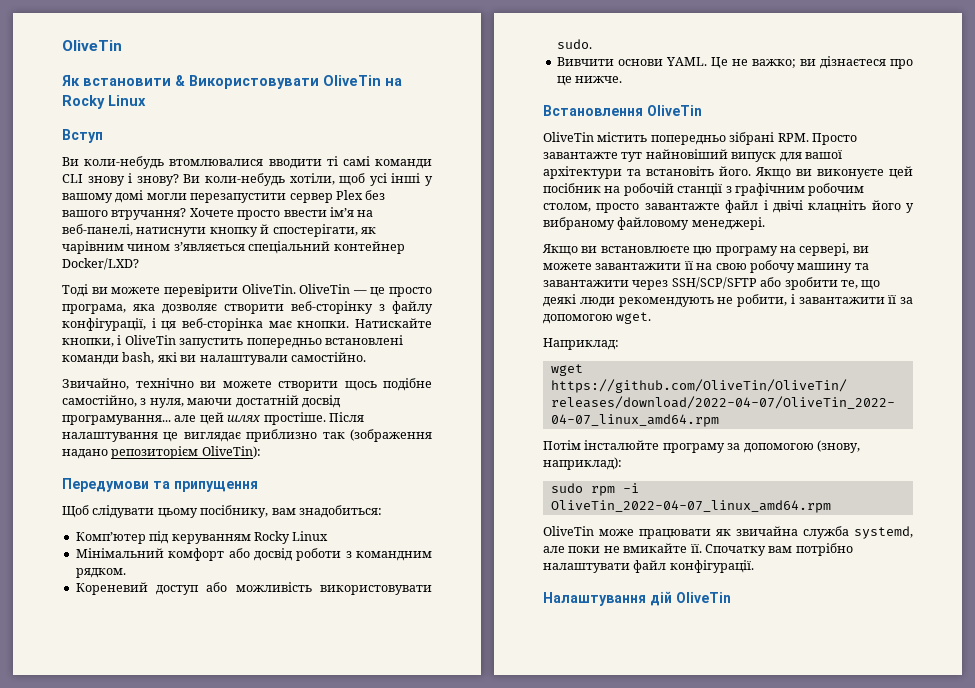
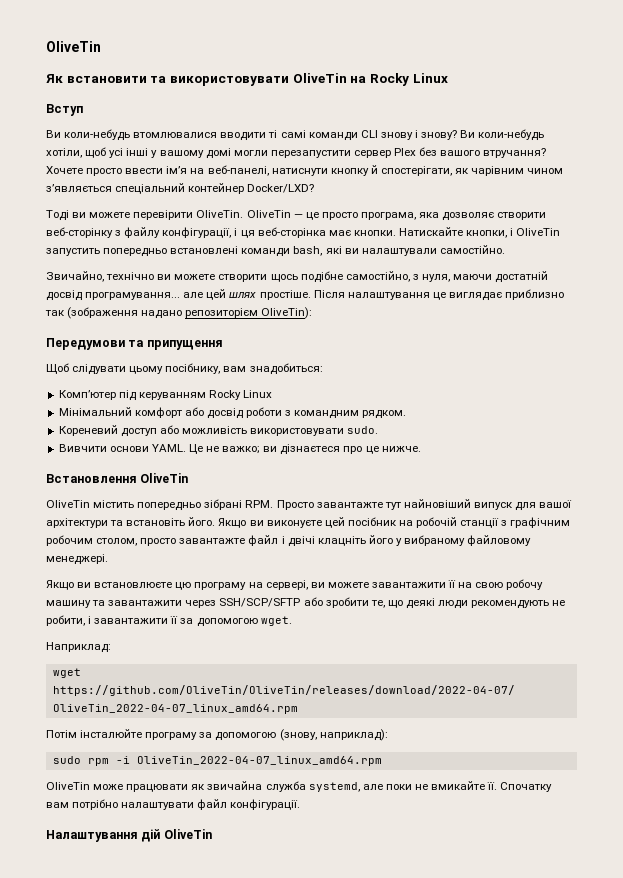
- Як встановити & Використовувати OliveTin на Rocky Linux
+ Як встановити та використовувати OliveTin на Rocky Linux

